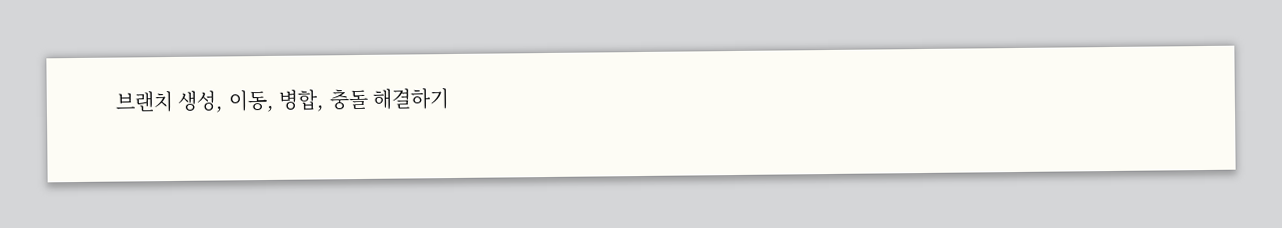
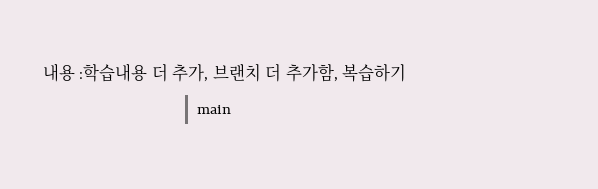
- 브랜치 생성, 이동, 병합, 충돌 해결하기
+ 내용 :학습내용 더 추가, 브랜치 더 추가함, 복습하기
+ main

